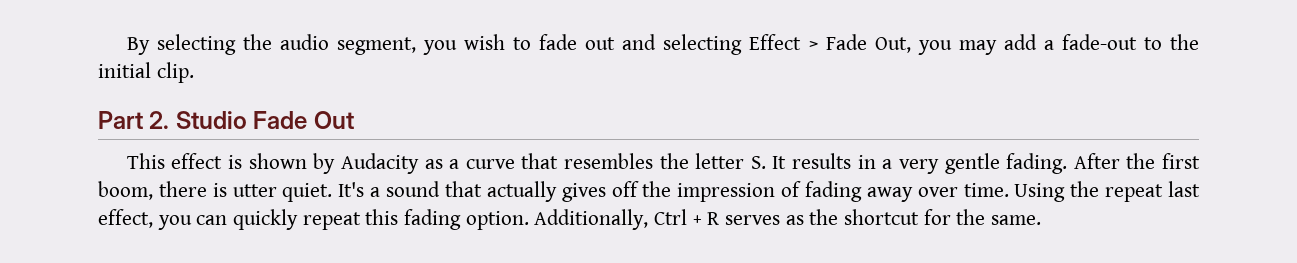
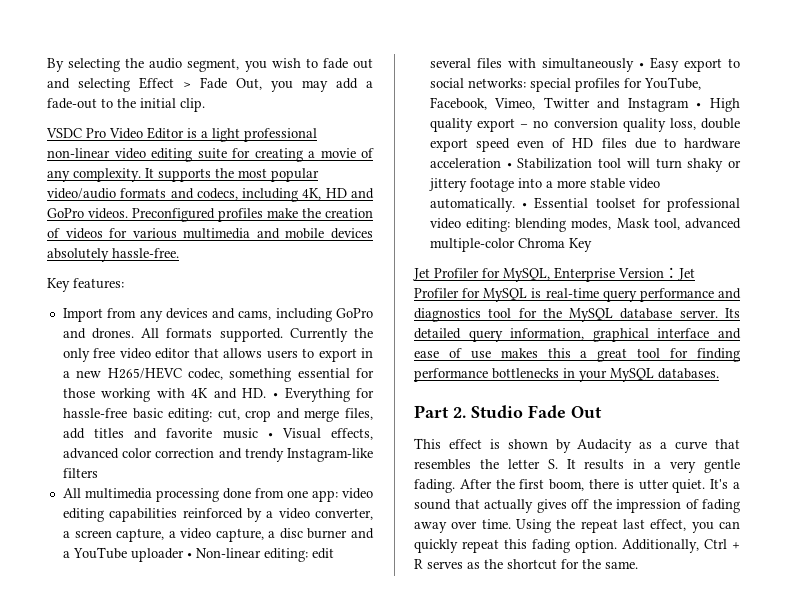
+ VSDC Pro Video Editor is a light professional non-linear video editing suite for creating a movie of any complexity. It supports the most popular video/audio formats and codecs, including 4K, HD and GoPro videos. Preconfigured profiles make the creation of videos for various multimedia and mobile devices absolutely hassle-free.
+ Key features:
+ Import from any devices and cams, including GoPro and drones. All formats supported. Сurrently the only free video editor that allows users to export in a new H265/HEVC codec, something essential for those working with 4K and HD. • Everything for hassle-free basic editing: cut, crop and merge files, add titles and favorite music • Visual effects, advanced color correction and trendy Instagram-like filters
+ All multimedia processing done from one app: video editing capabilities reinforced by a video converter, a screen capture, a video capture, a disc burner and a YouTube uploader • Non-linear editing: edit several files with simultaneously • Easy export to social networks: special profiles for YouTube, Facebook, Vimeo, Twitter and Instagram • High quality export – no conversion quality loss, double export speed even of HD files due to hardware acceleration • Stabilization tool will turn shaky or jittery footage into a more stable video automatically. • Essential toolset for professional video editing: blending modes, Mask tool, advanced multiple-color Chroma Key
+ Jet Profiler for MySQL, Enterprise Version：Jet Profiler for MySQL is real-time query performance and diagnostics tool for the MySQL database server. Its detailed query information, graphical interface and ease of use makes this a great tool for finding performance bottlenecks in your MySQL databases.

